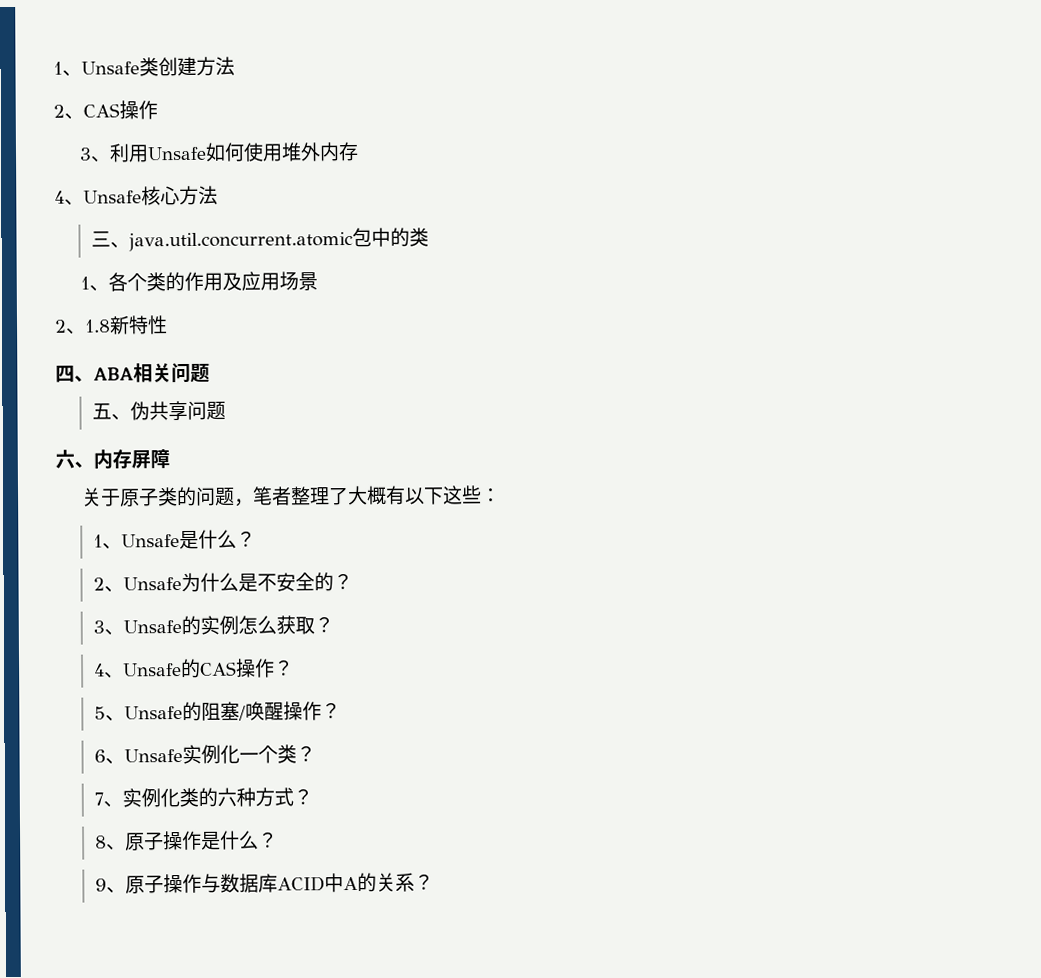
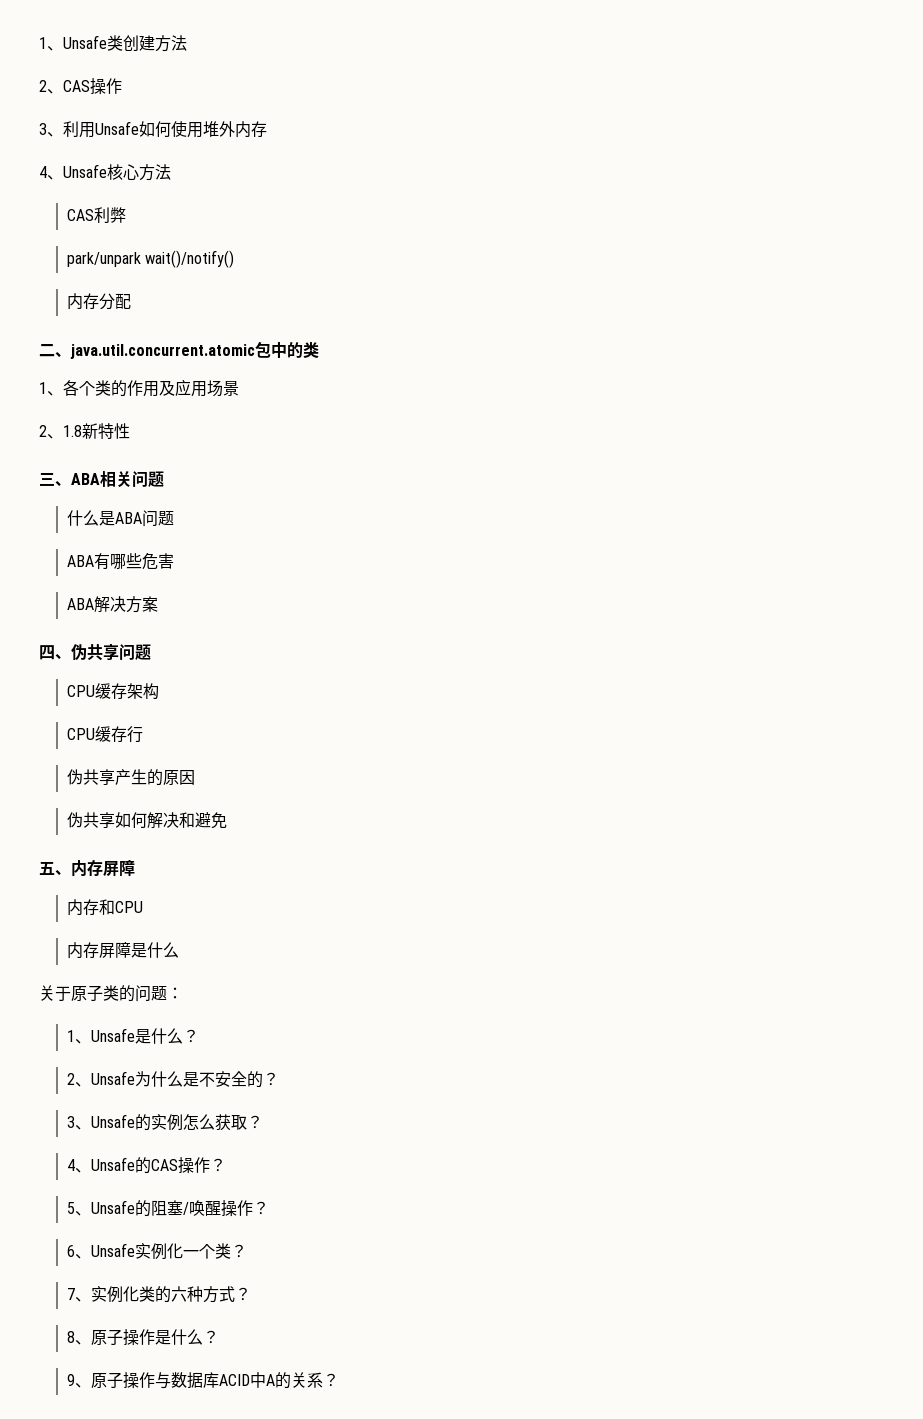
- 三、java.util.concurrent.atomic包中的类
+ CAS利弊
+ park/unpark wait()/notify()
+ 内存分配
+ 二、java.util.concurrent.atomic包中的类
- 四、ABA相关问题
+ 三、ABA相关问题
- 五、伪共享问题
- 六、内存屏障
- 关于原子类的问题，笔者整理了大概有以下这些：
+ 什么是ABA问题
+ ABA有哪些危害
+ ABA解决方案
+ 四、伪共享问题
+ CPU缓存架构
+ CPU缓存行
+ 伪共享产生的原因
+ 伪共享如何解决和避免
+ 五、内存屏障
+ 内存和CPU
+ 内存屏障是什么
+ 关于原子类的问题：

